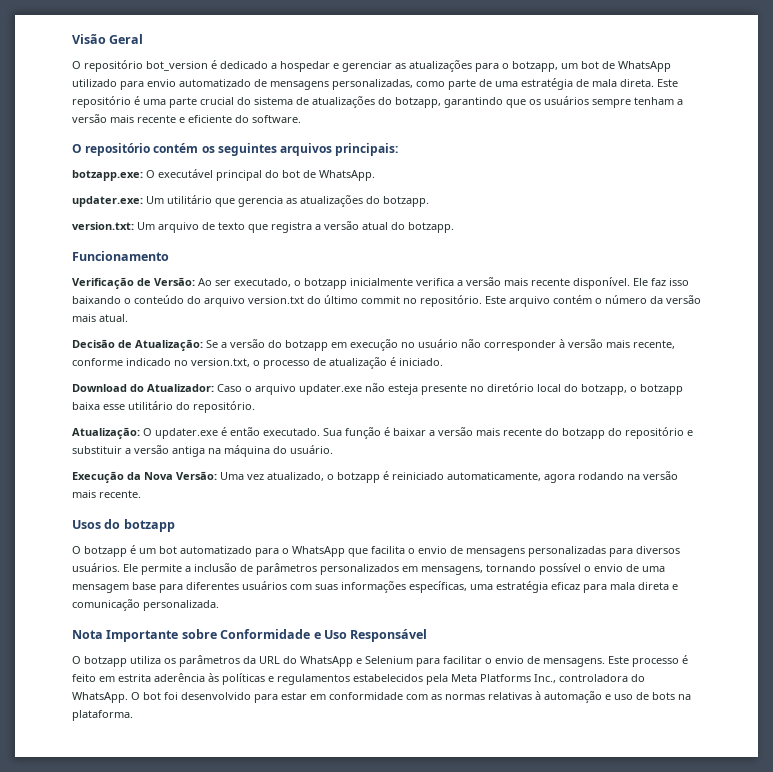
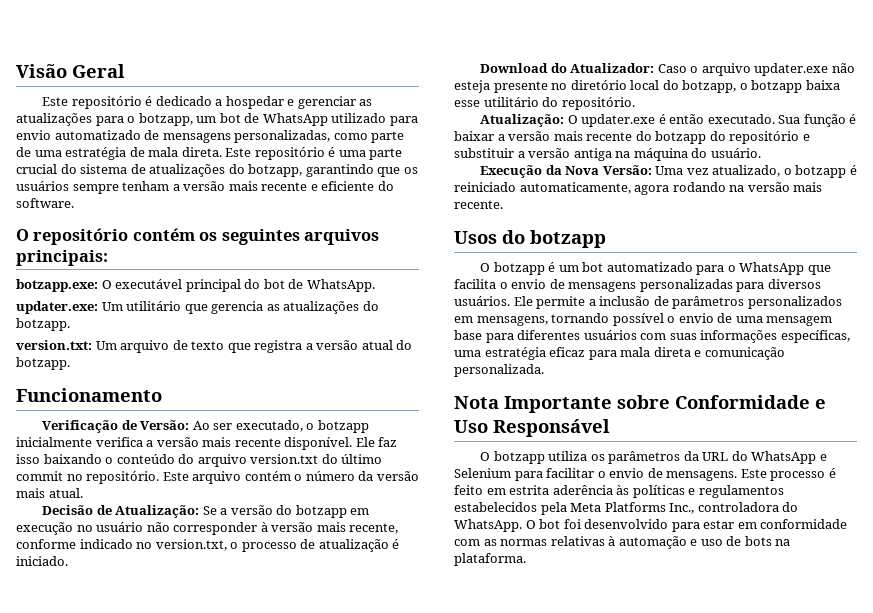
- O repositório bot_version é dedicado a hospedar e gerenciar as atualizações para o botzapp, um bot de WhatsApp utilizado para envio automatizado de mensagens personalizadas, como parte de uma estratégia de mala direta.
+ Este repositório é dedicado a hospedar e gerenciar as atualizações para o botzapp, um bot de WhatsApp utilizado para envio automatizado de mensagens personalizadas, como parte de uma estratégia de mala direta.

